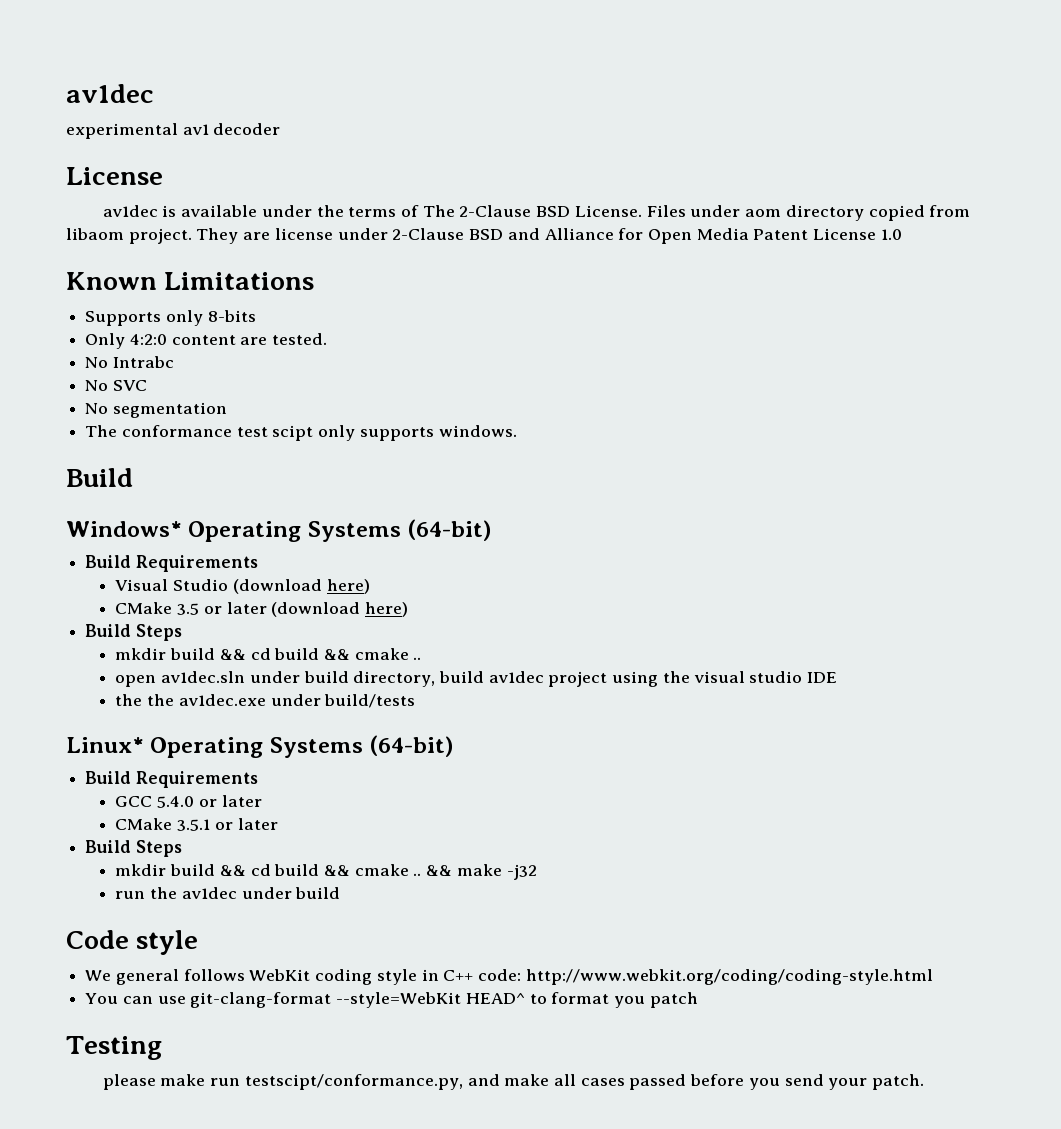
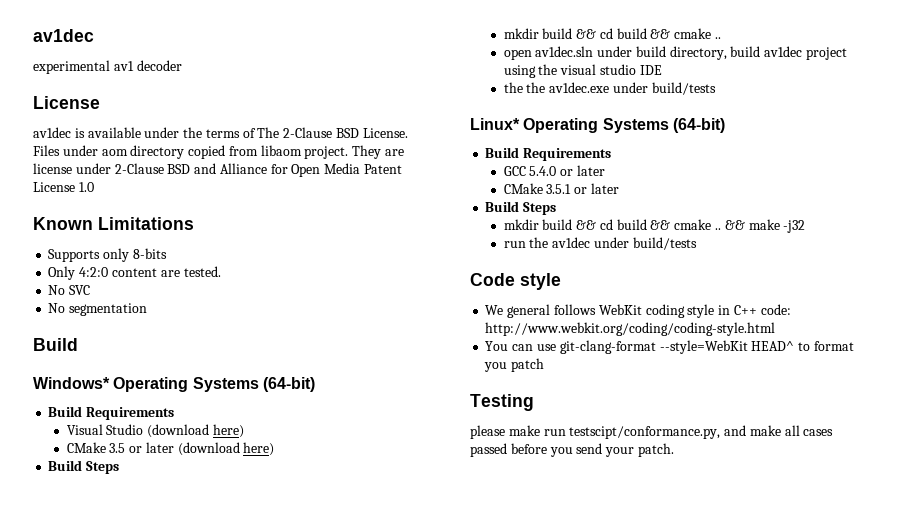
- No Intrabc
- The conformance test scipt only supports windows.
- run the av1dec under build
+ run the av1dec under build/tests

